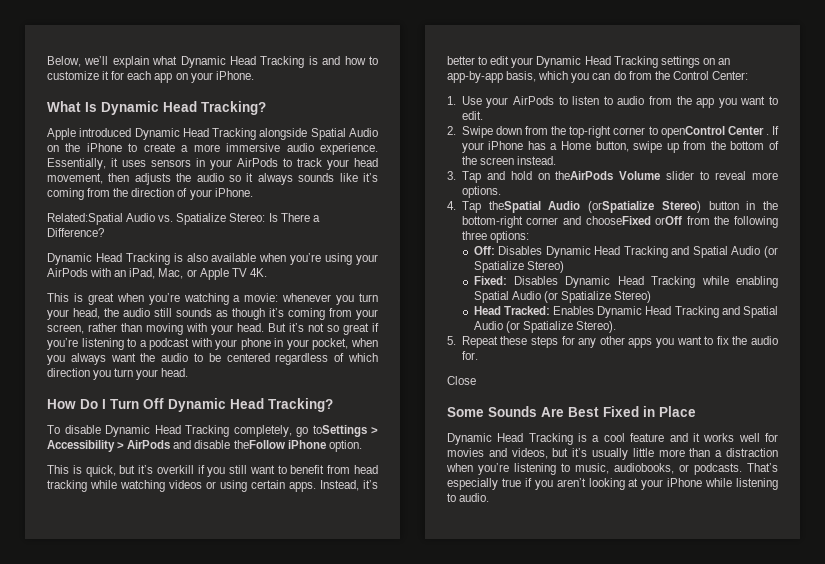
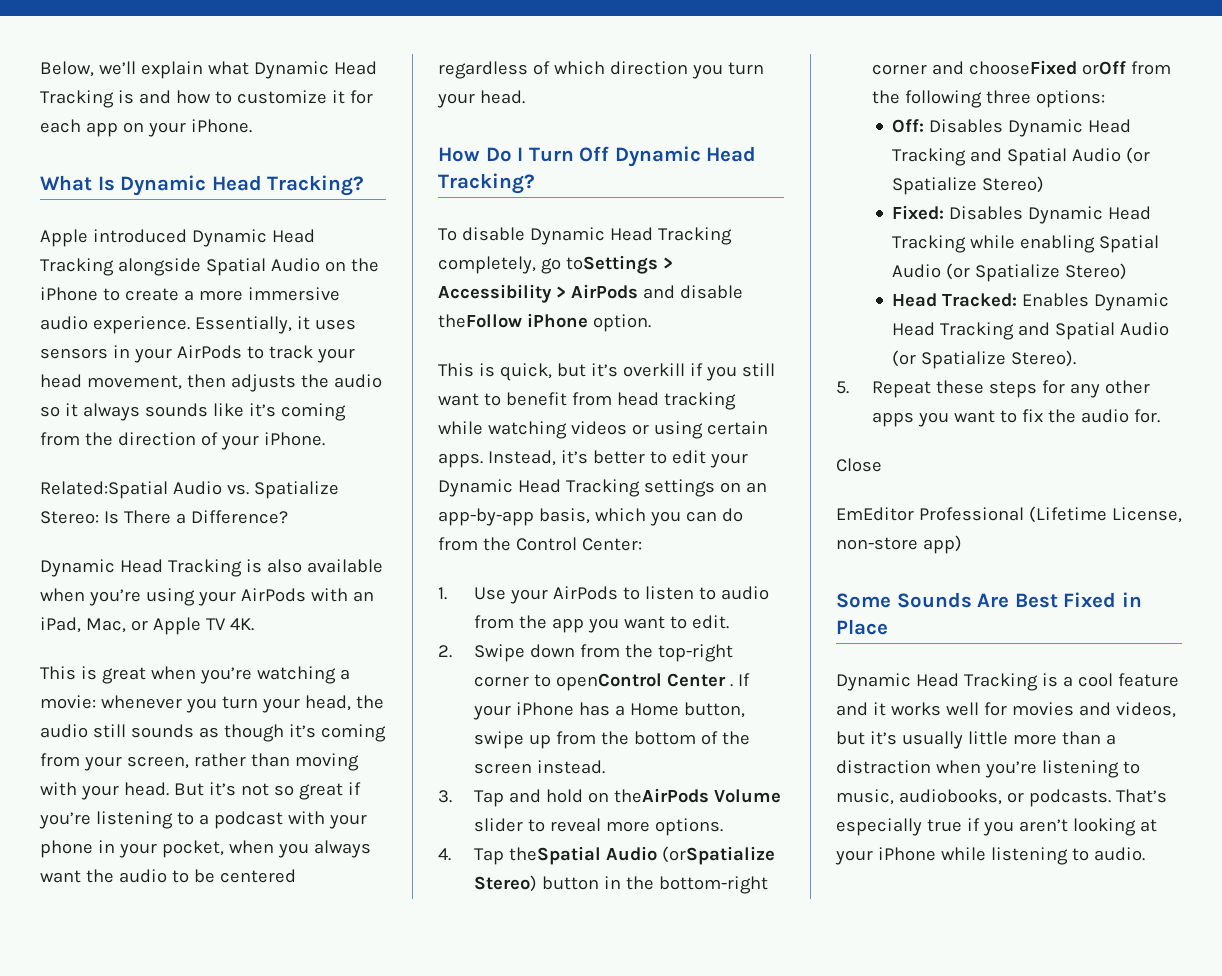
+ EmEditor Professional (Lifetime License, non-store app)

